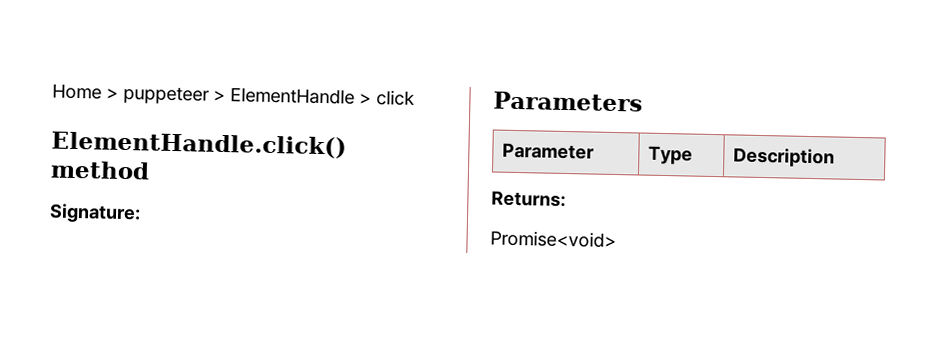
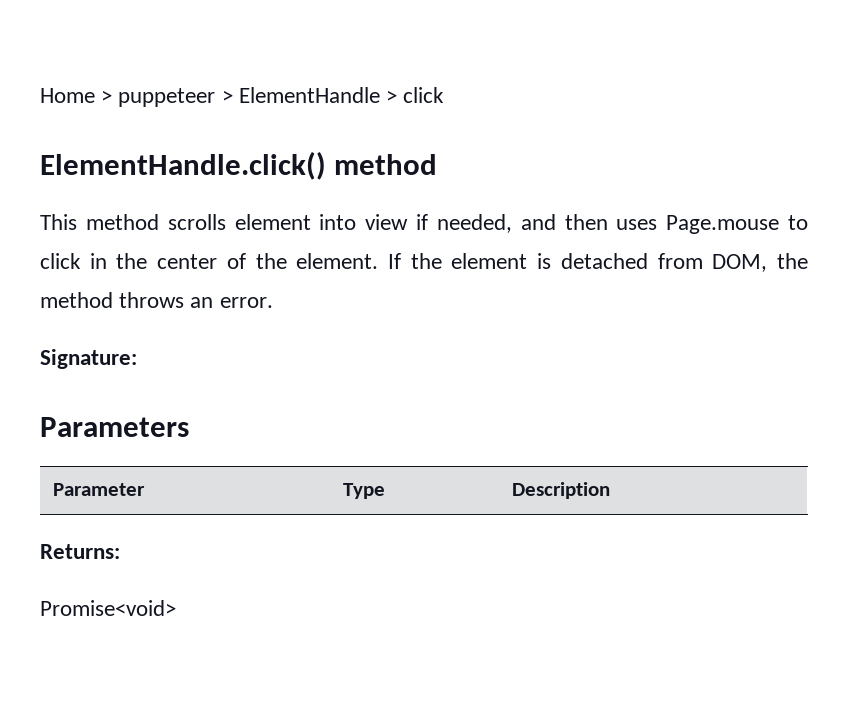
+ This method scrolls element into view if needed, and then uses Page.mouse to click in the center of the element. If the element is detached from DOM, the method throws an error.

